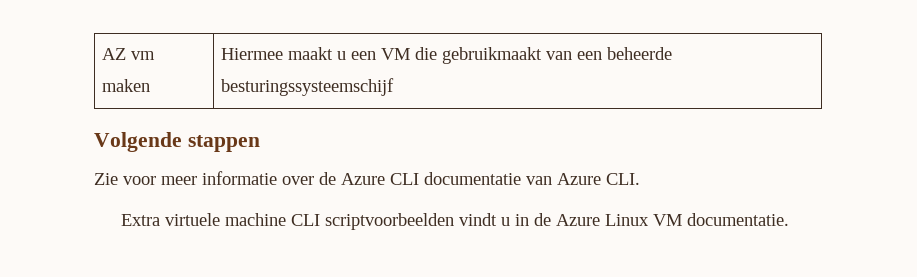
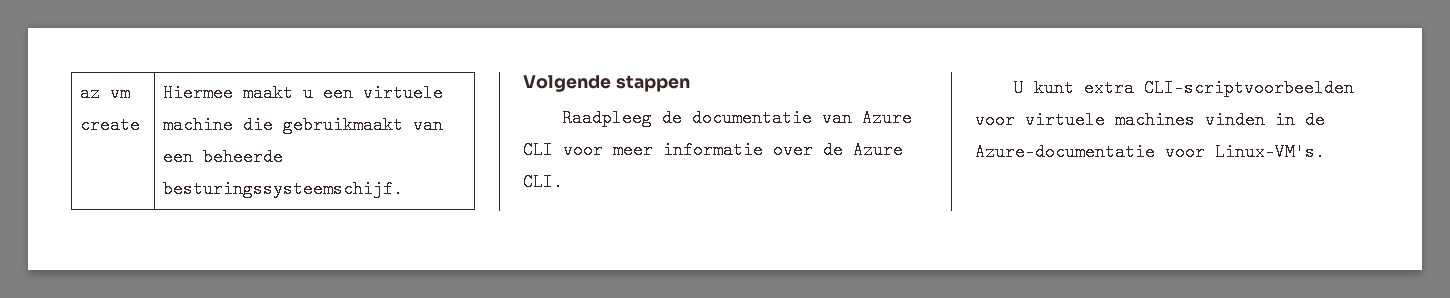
- AZ vm maken | Hiermee maakt u een VM die gebruikmaakt van een beheerde besturingssysteemschijf
+ az vm create | Hiermee maakt u een virtuele machine die gebruikmaakt van een beheerde besturingssysteemschijf.
- Zie voor meer informatie over de Azure CLI documentatie van Azure CLI.
- Extra virtuele machine CLI scriptvoorbeelden vindt u in de Azure Linux VM documentatie.
+ Raadpleeg de documentatie van Azure CLI voor meer informatie over de Azure CLI.
+ U kunt extra CLI-scriptvoorbeelden voor virtuele machines vinden in de Azure-documentatie voor Linux-VM's.

